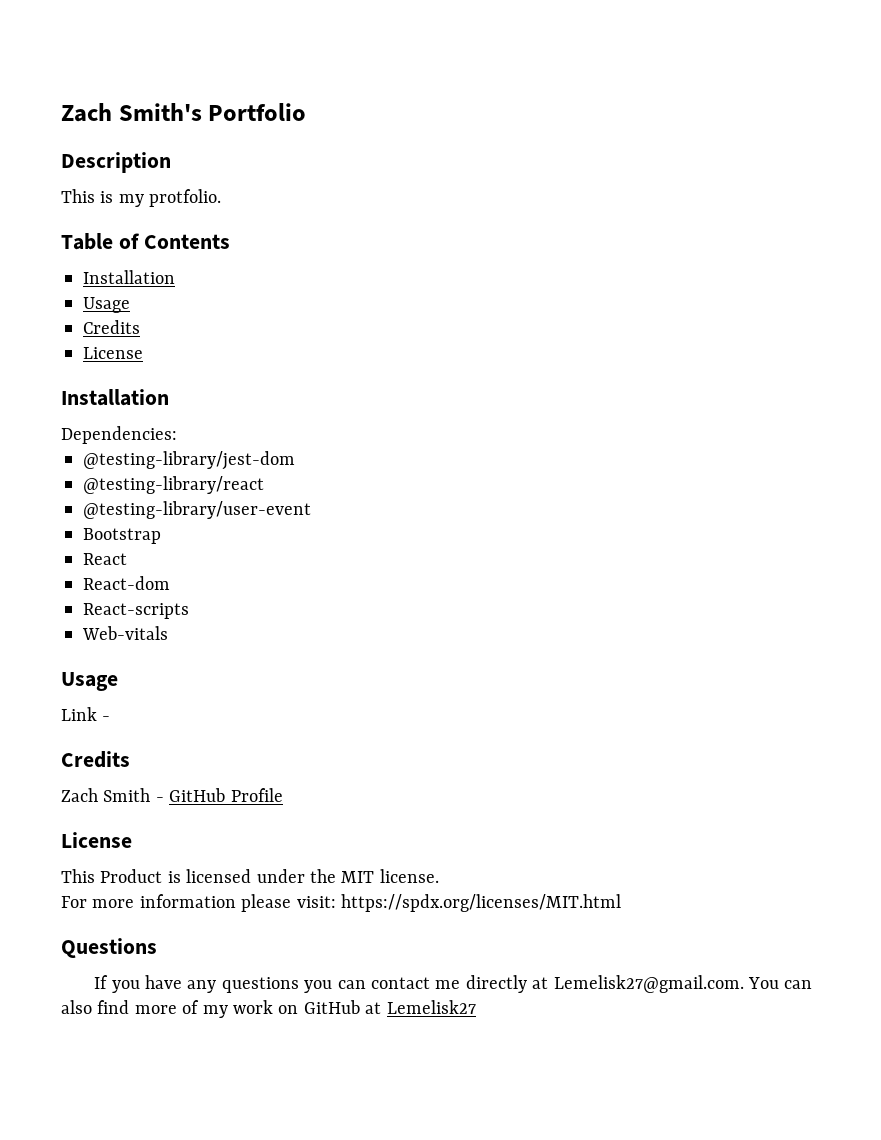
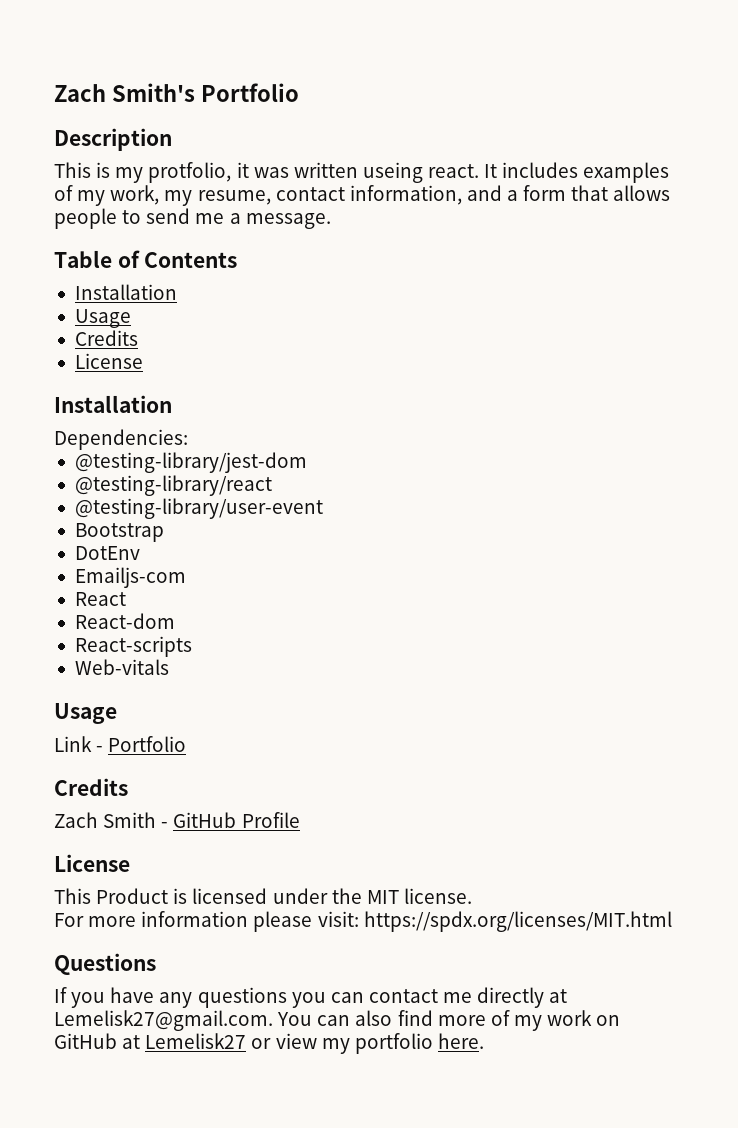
- This is my protfolio.
+ This is my protfolio, it was written useing react. It includes examples of my work, my resume, contact information, and a form that allows people to send me a message.
+ DotEnv
+ Emailjs-com
- Link -
+ Link - Portfolio
- If you have any questions you can contact me directly at Lemelisk27@gmail.com. You can also find more of my work on GitHub at Lemelisk27
+ If you have any questions you can contact me directly at Lemelisk27@gmail.com. You can also find more of my work on GitHub at Lemelisk27 or view my portfolio here.

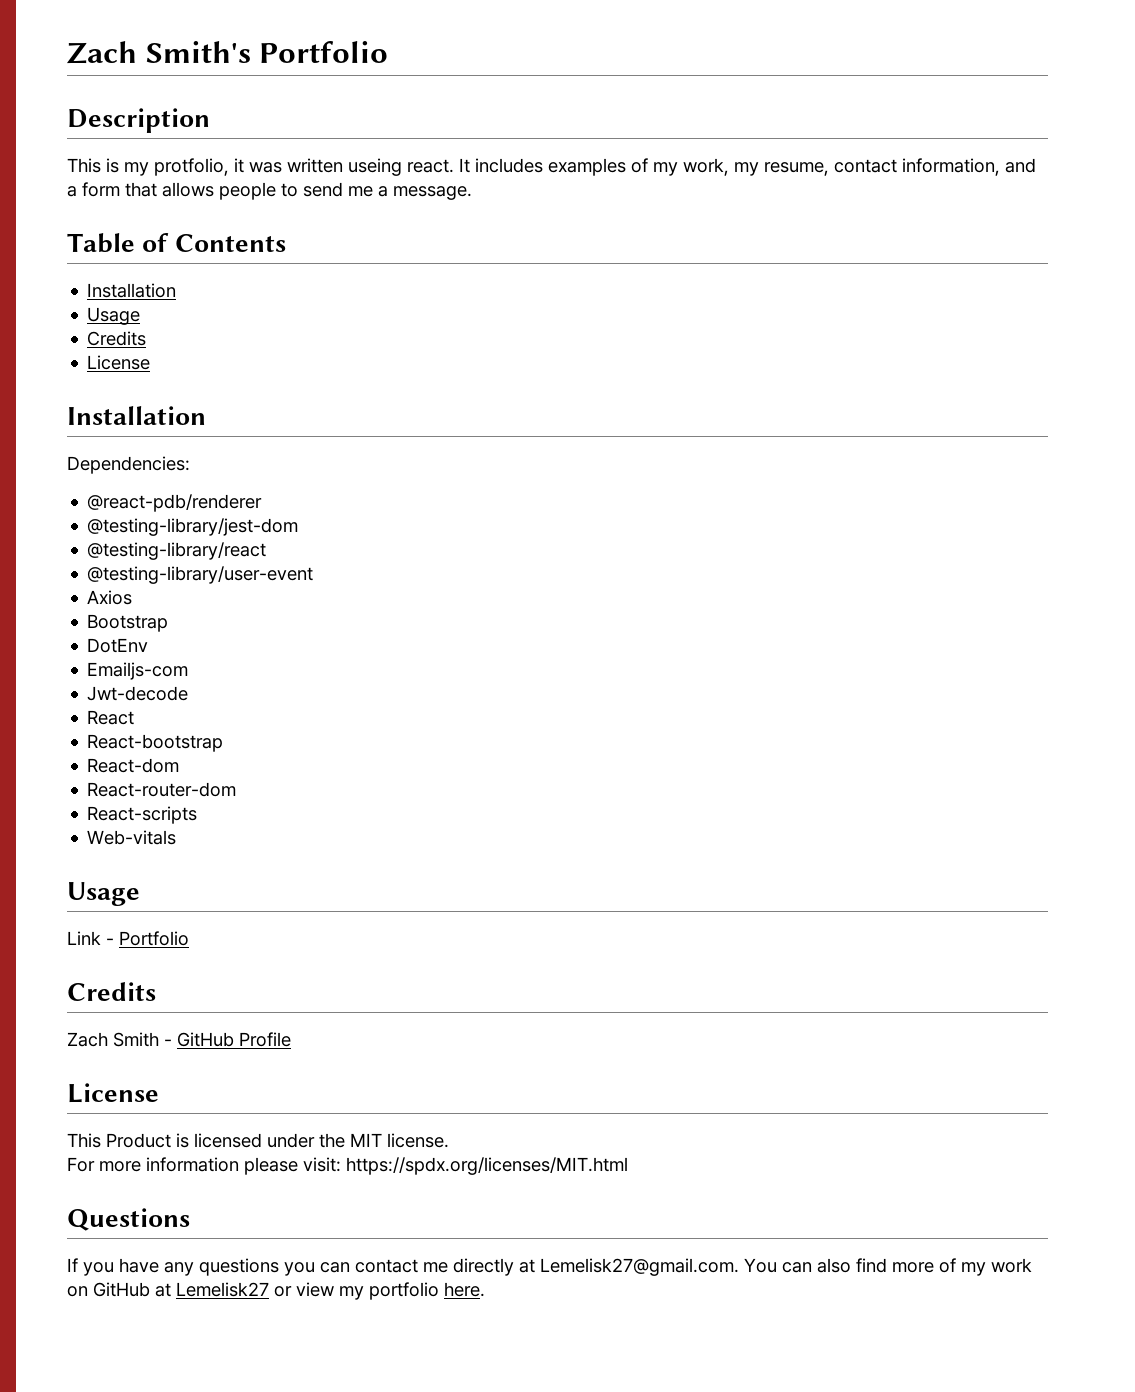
+ @react-pdb/renderer
+ Axios
+ Jwt-decode
+ React-bootstrap
+ React-router-dom

